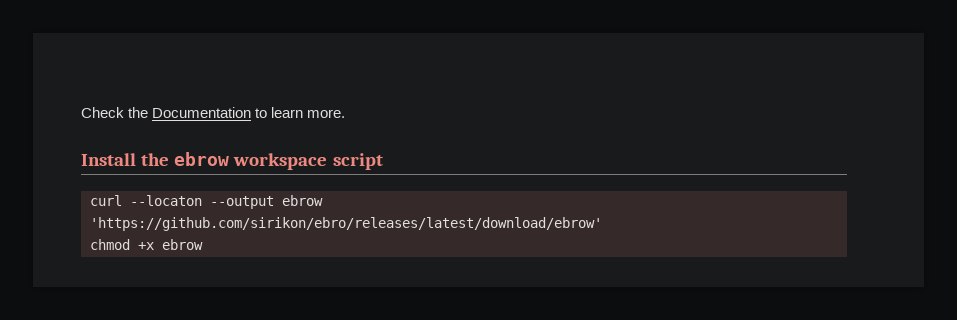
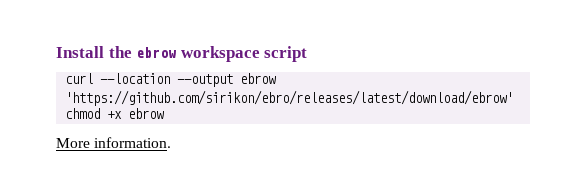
- Check the Documentation to learn more.
- curl --locaton --output ebrow 'https://github.com/sirikon/ebro/releases/latest/download/ebrow'
+ curl --location --output ebrow 'https://github.com/sirikon/ebro/releases/latest/download/ebrow'
+ More information.

